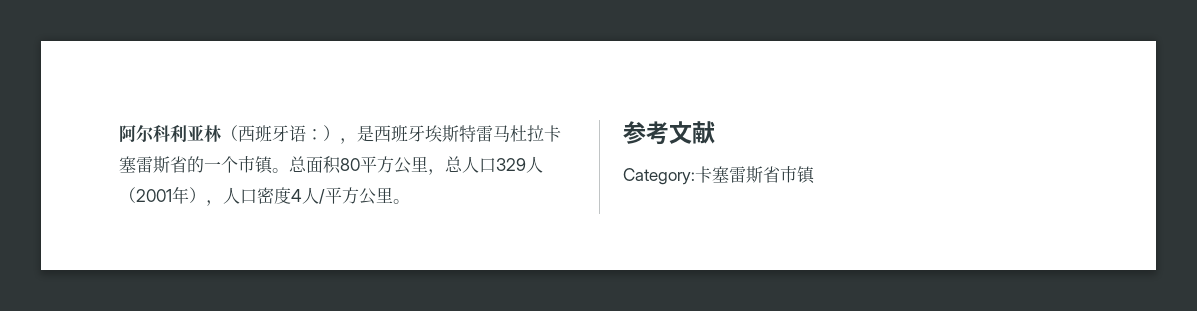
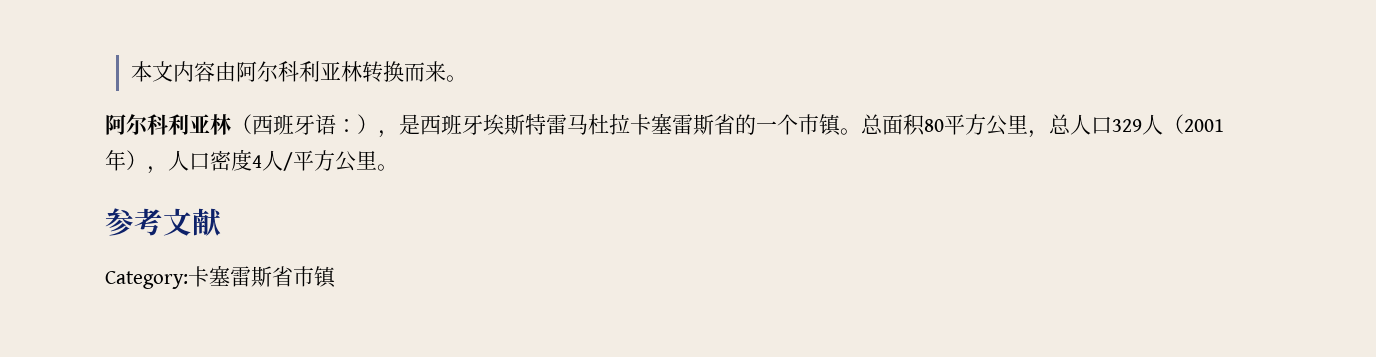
+ 本文内容由阿尔科利亚林转换而来。

